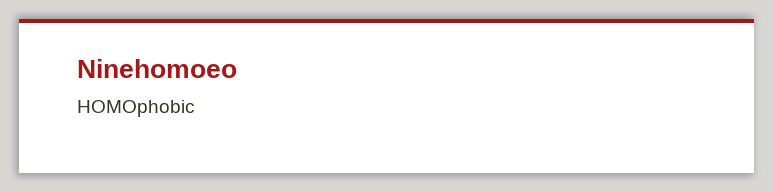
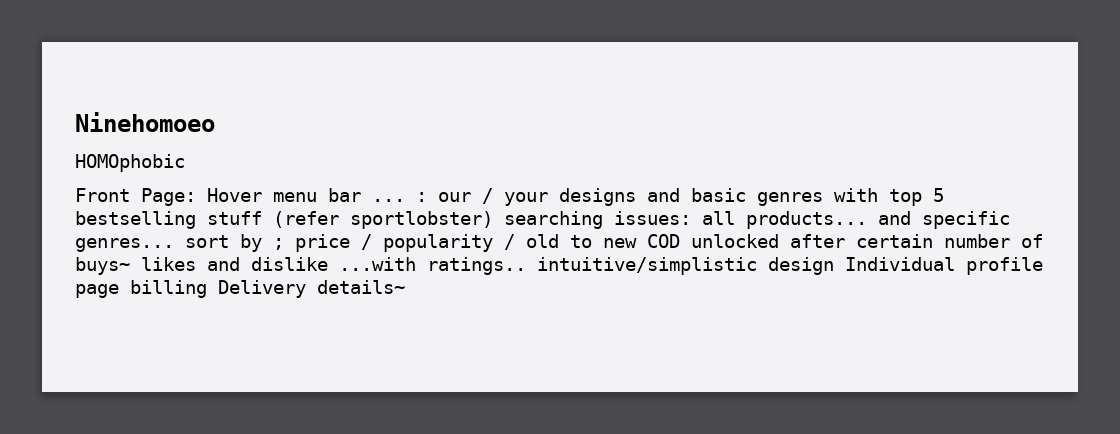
+ Front Page: Hover menu bar ... : our / your designs and basic genres with top 5 bestselling stuff (refer sportlobster) searching issues: all products... and specific genres... sort by ; price / popularity / old to new COD unlocked after certain number of buys~ likes and dislike ...with ratings.. intuitive/simplistic design Individual profile page billing Delivery details~

